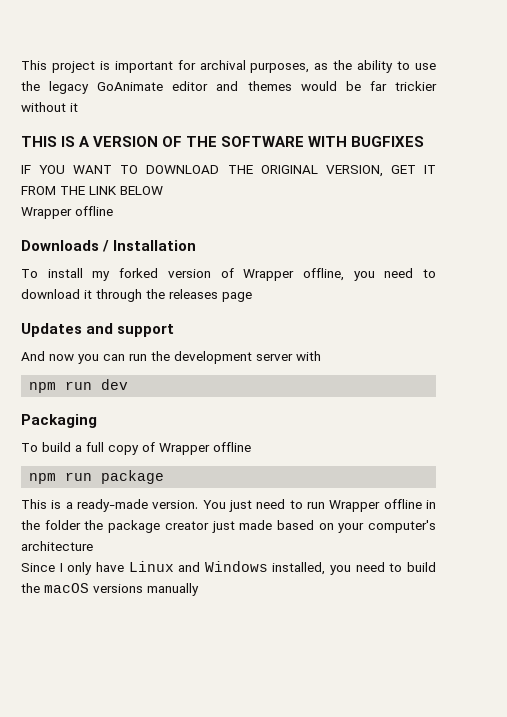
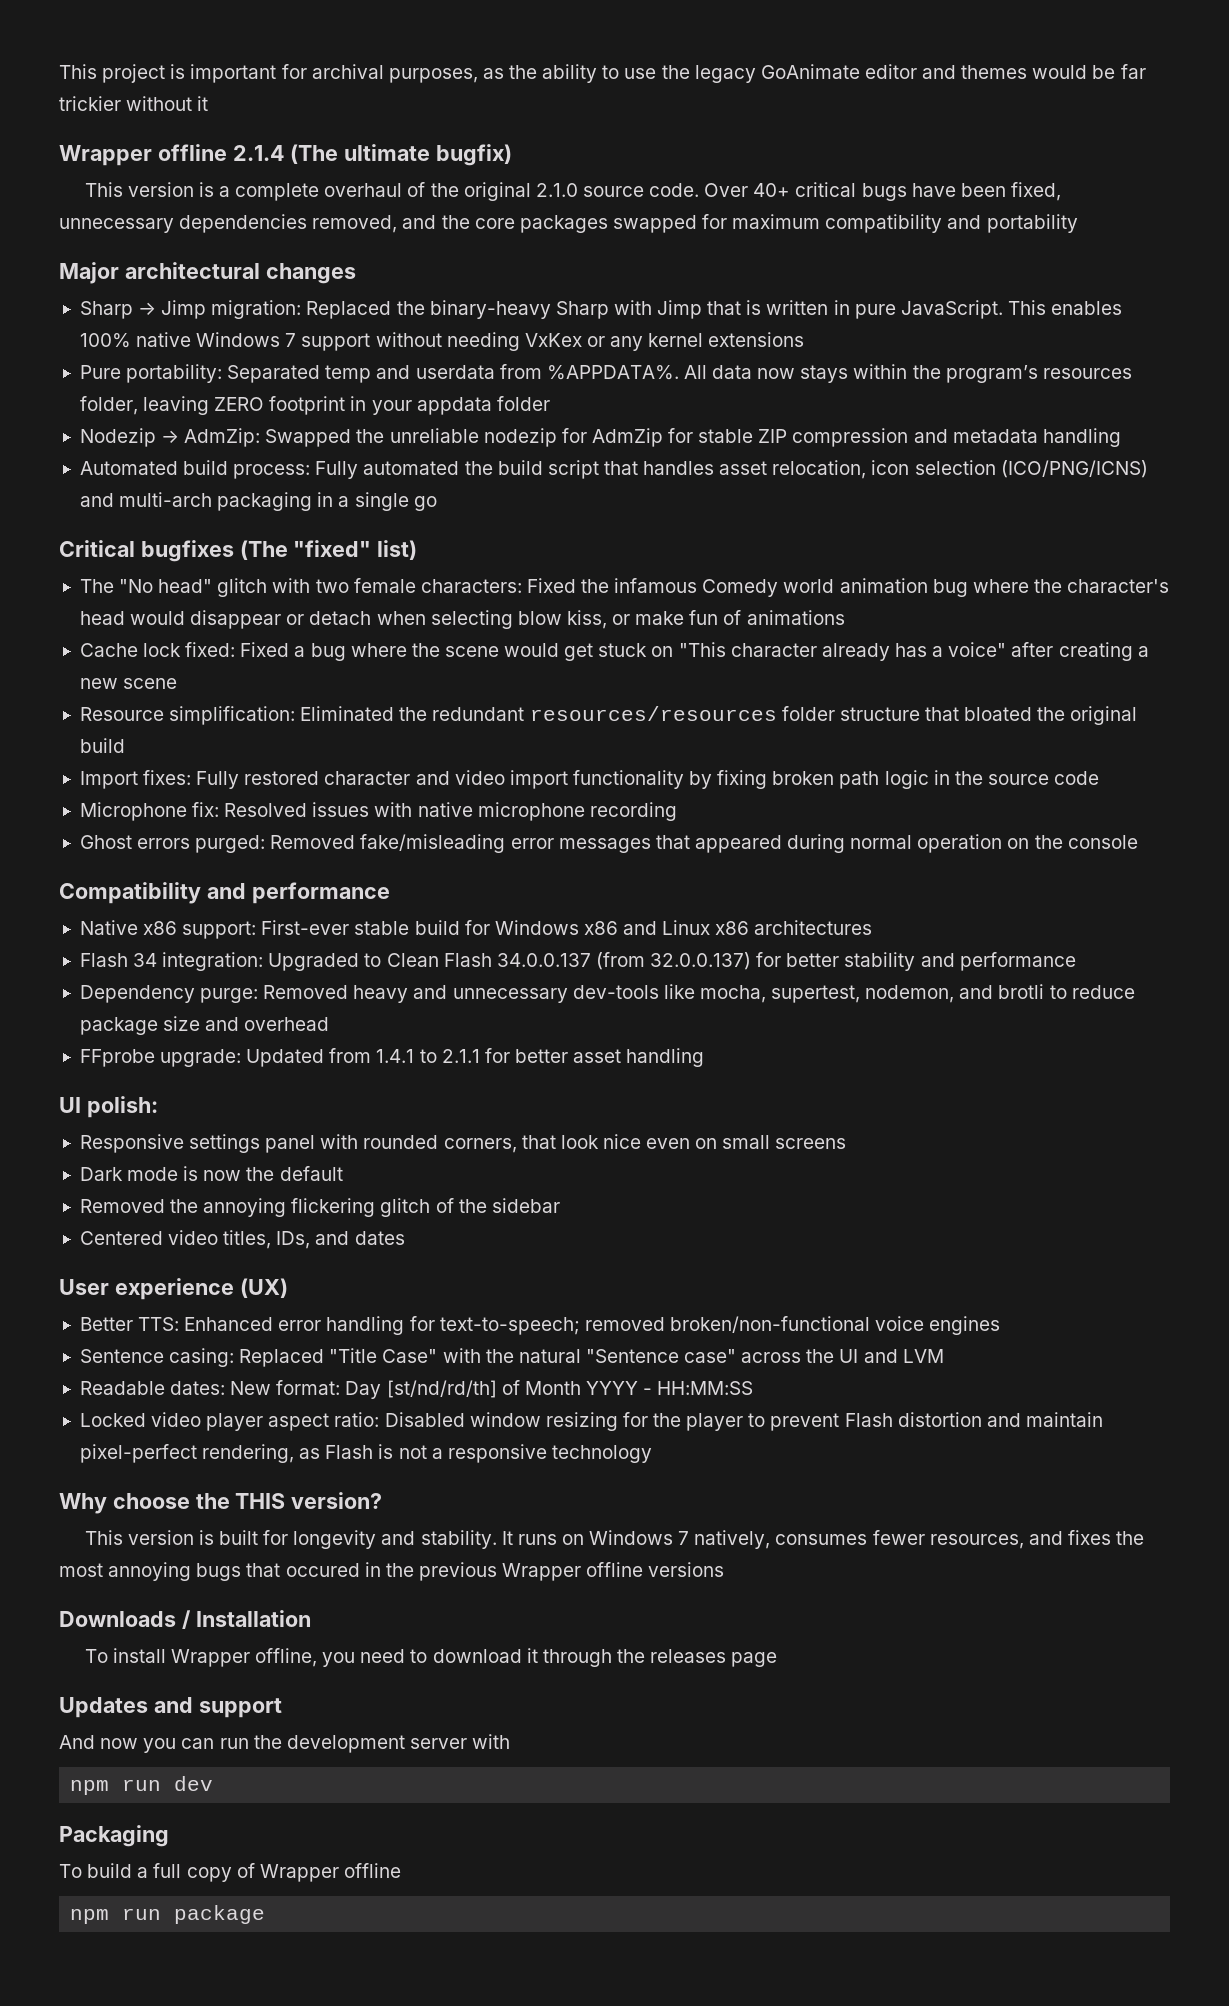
- THIS IS A VERSION OF THE SOFTWARE WITH BUGFIXES
- IF YOU WANT TO DOWNLOAD THE ORIGINAL VERSION, GET IT FROM THE LINK BELOW
- Wrapper offline
+ Wrapper offline 2.1.4 (The ultimate bugfix)
+ This version is a complete overhaul of the original 2.1.0 source code. Over 40+ critical bugs have been fixed, unnecessary dependencies removed, and the core packages swapped for maximum compatibility and portability
+ Major architectural changes
+ Sharp → Jimp migration: Replaced the binary-heavy Sharp with Jimp that is written in pure JavaScript. This enables 100% native Windows 7 support without needing VxKex or any kernel extensions
+ Pure portability: Separated temp and userdata from %APPDATA%. All data now stays within the program’s resources folder, leaving ZERO footprint in your appdata folder
+ Nodezip → AdmZip: Swapped the unreliable nodezip for AdmZip for stable ZIP compression and metadata handling
+ Automated build process: Fully automated the build script that handles asset relocation, icon selection (ICO/PNG/ICNS) and multi-arch packaging in a single go
+ Critical bugfixes (The "fixed" list)
+ The "No head" glitch with two female characters: Fixed the infamous Comedy world animation bug where the character's head would disappear or detach when selecting blow kiss, or make fun of animations
+ Cache lock fixed: Fixed a bug where the scene would get stuck on "This character already has a voice" after creating a new scene
+ Resource simplification: Eliminated the redundant resources/resources folder structure that bloated the original build
+ Import fixes: Fully restored character and video import functionality by fixing broken path logic in the source code
+ Microphone fix: Resolved issues with native microphone recording
+ Ghost errors purged: Removed fake/misleading error messages that appeared during normal operation on the console
+ Compatibility and performance
+ Native x86 support: First-ever stable build for Windows x86 and Linux x86 architectures
+ Flash 34 integration: Upgraded to Clean Flash 34.0.0.137 (from 32.0.0.137) for better stability and performance
+ Dependency purge: Removed heavy and unnecessary dev-tools like mocha, supertest, nodemon, and brotli to reduce package size and overhead
+ FFprobe upgrade: Updated from 1.4.1 to 2.1.1 for better asset handling
+ UI polish:
+ Responsive settings panel with rounded corners, that look nice even on small screens
+ Dark mode is now the default
+ Removed the annoying flickering glitch of the sidebar
+ Centered video titles, IDs, and dates
+ User experience (UX)
+ Better TTS: Enhanced error handling for text-to-speech; removed broken/non-functional voice engines
+ Sentence casing: Replaced "Title Case" with the natural "Sentence case" across the UI and LVM
+ Readable dates: New format: Day [st/nd/rd/th] of Month YYYY - HH:MM:SS
+ Locked video player aspect ratio: Disabled window resizing for the player to prevent Flash distortion and maintain pixel-perfect rendering, as Flash is not a responsive technology
+ Why choose the THIS version?
+ This version is built for longevity and stability. It runs on Windows 7 natively, consumes fewer resources, and fixes the most annoying bugs that occured in the previous Wrapper offline versions
- To install my forked version of Wrapper offline, you need to download it through the releases page
+ To install Wrapper offline, you need to download it through the releases page
- This is a ready-made version. You just need to run Wrapper offline in the folder the package creator just made based on your computer's architecture
- Since I only have Linux and Windows installed, you need to build the macOS versions manually

